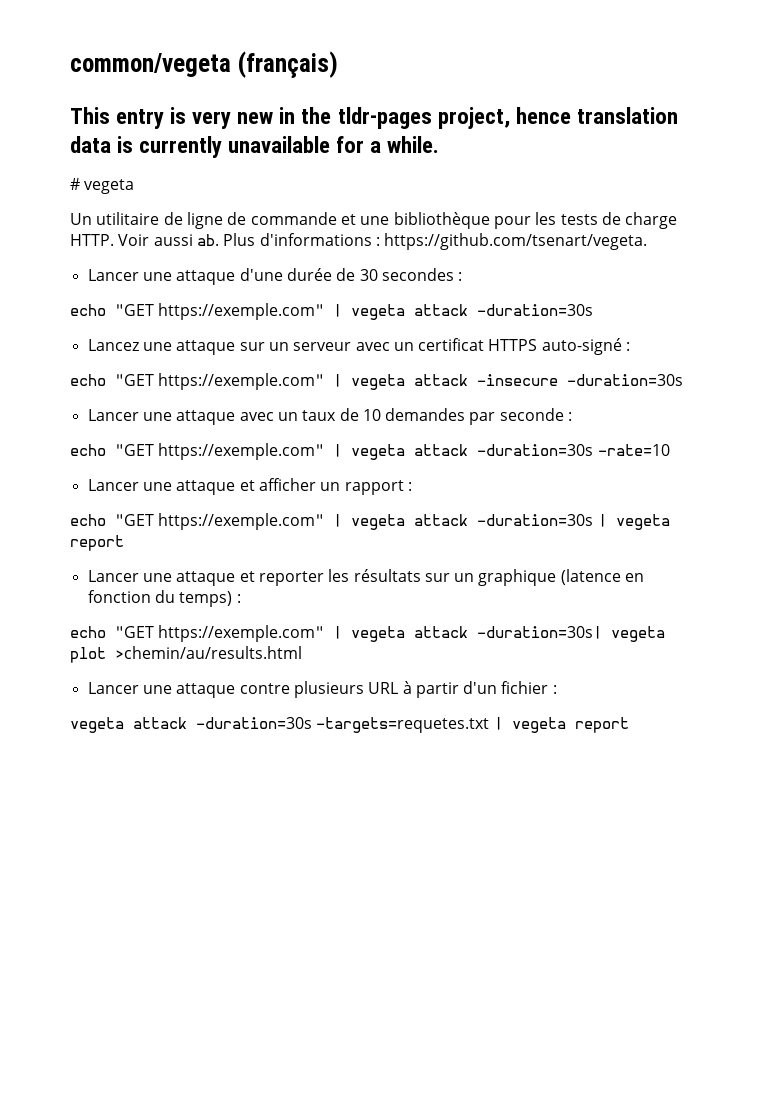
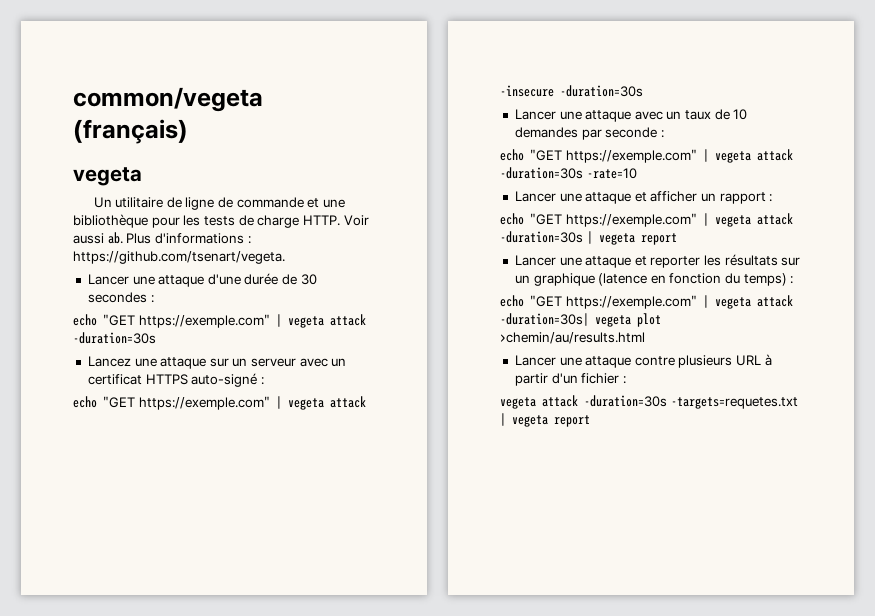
  common/vegeta (français)
- This entry is very new in the tldr-pages project, hence translation data is currently unavailable for a while.
- # vegeta
+ vegeta

